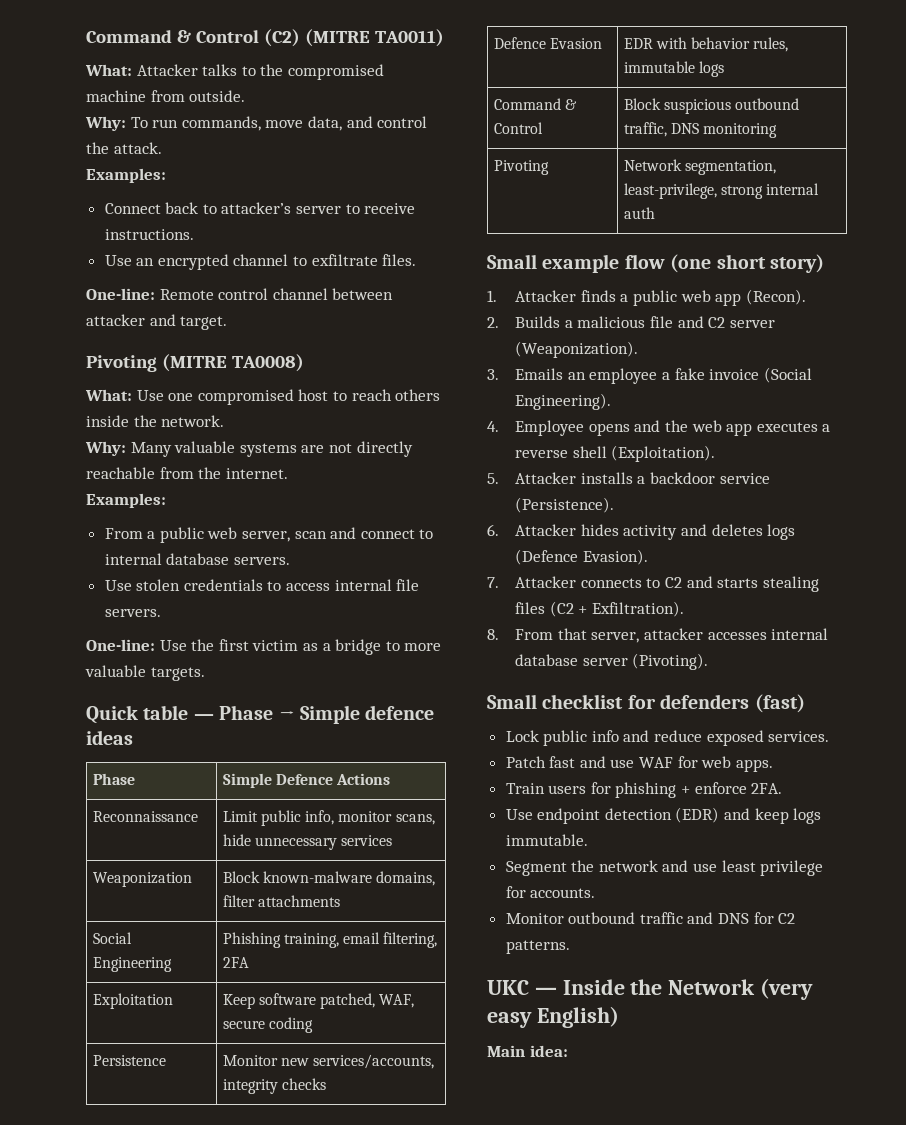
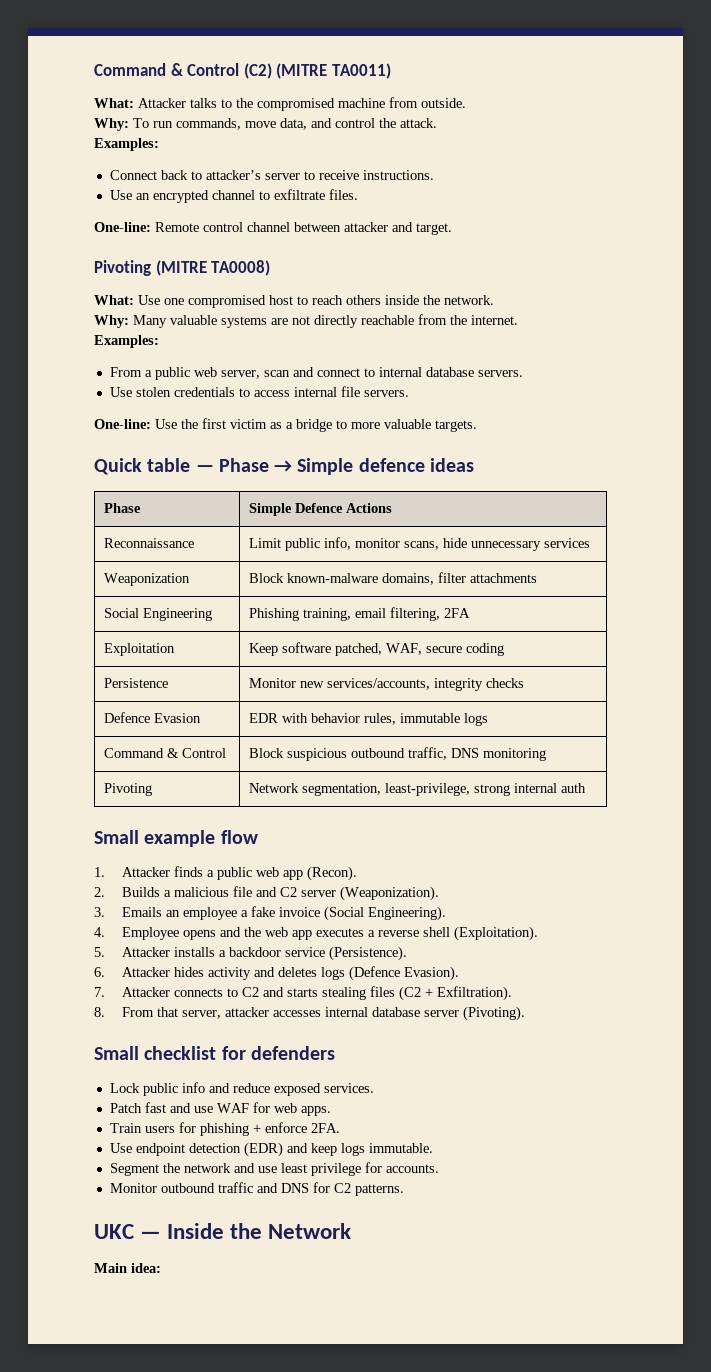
- Small example flow (one short story)
+ Small example flow
- Small checklist for defenders (fast)
+ Small checklist for defenders
- UKC — Inside the Network (very easy English)
+ UKC — Inside the Network

